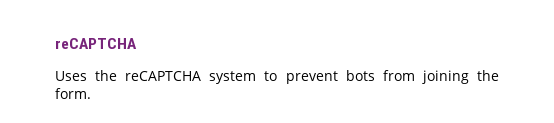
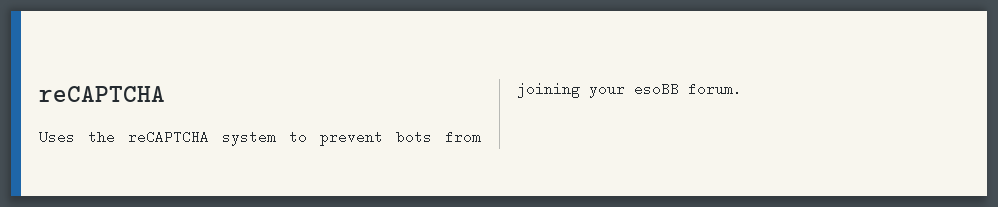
- Uses the reCAPTCHA system to prevent bots from joining the form.
+ Uses the reCAPTCHA system to prevent bots from joining your esoBB forum.

